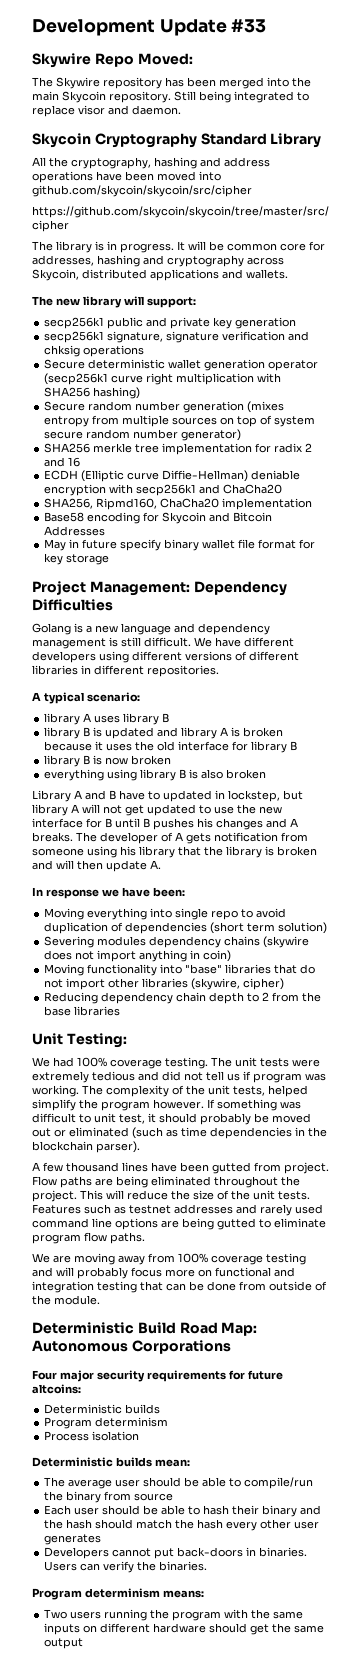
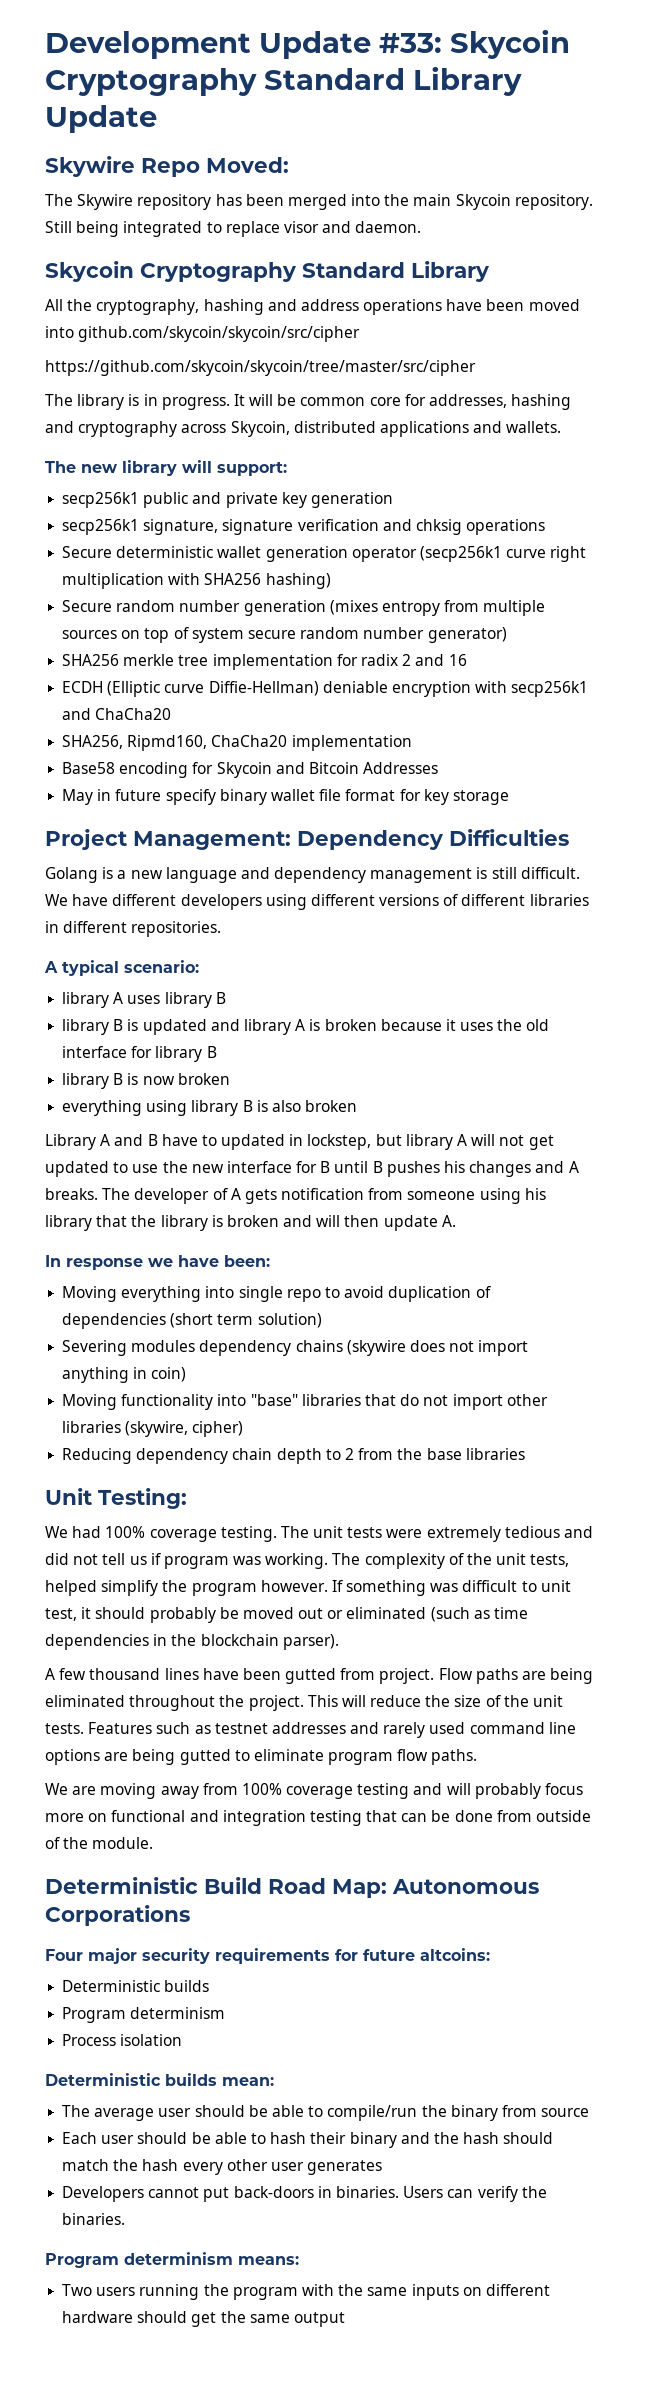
- Development Update #33
+ Development Update #33: Skycoin Cryptography Standard Library Update

